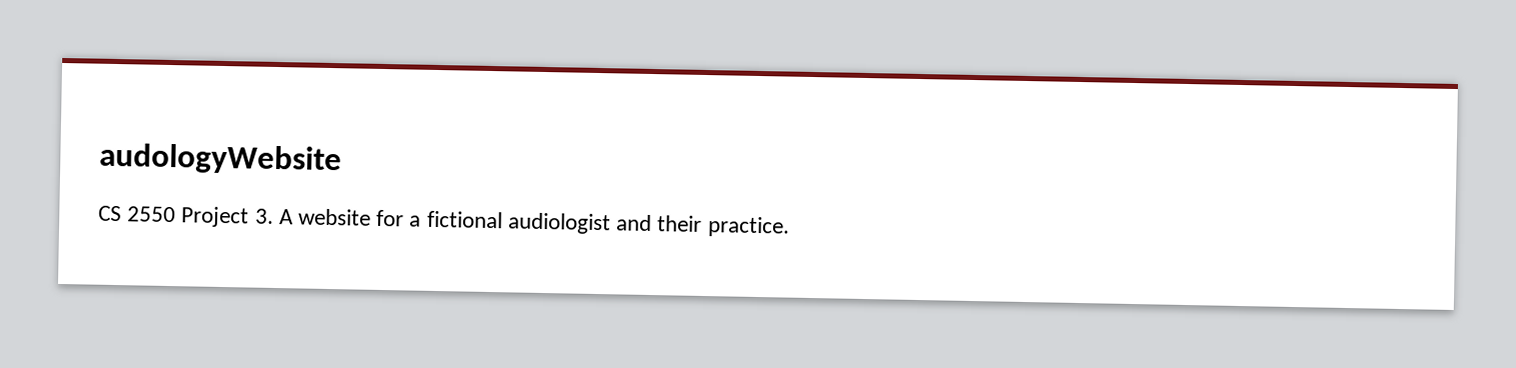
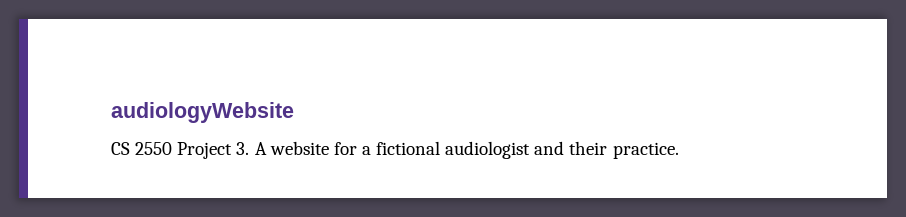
- audologyWebsite
+ audiologyWebsite

